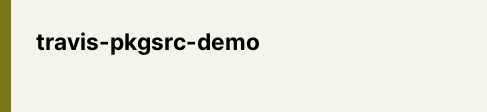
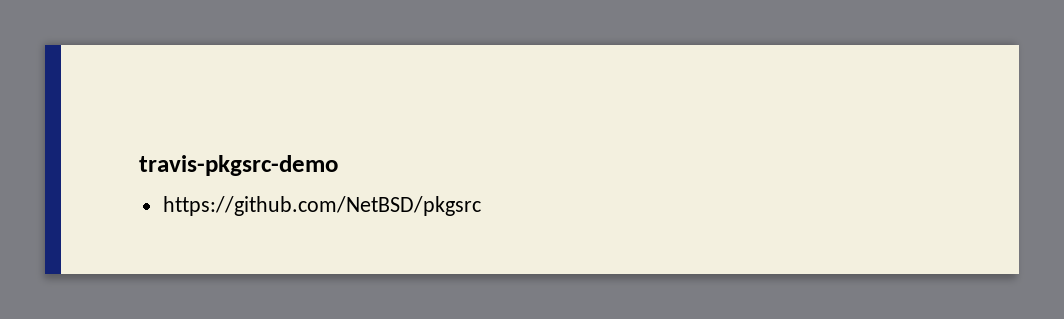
+ https://github.com/NetBSD/pkgsrc

